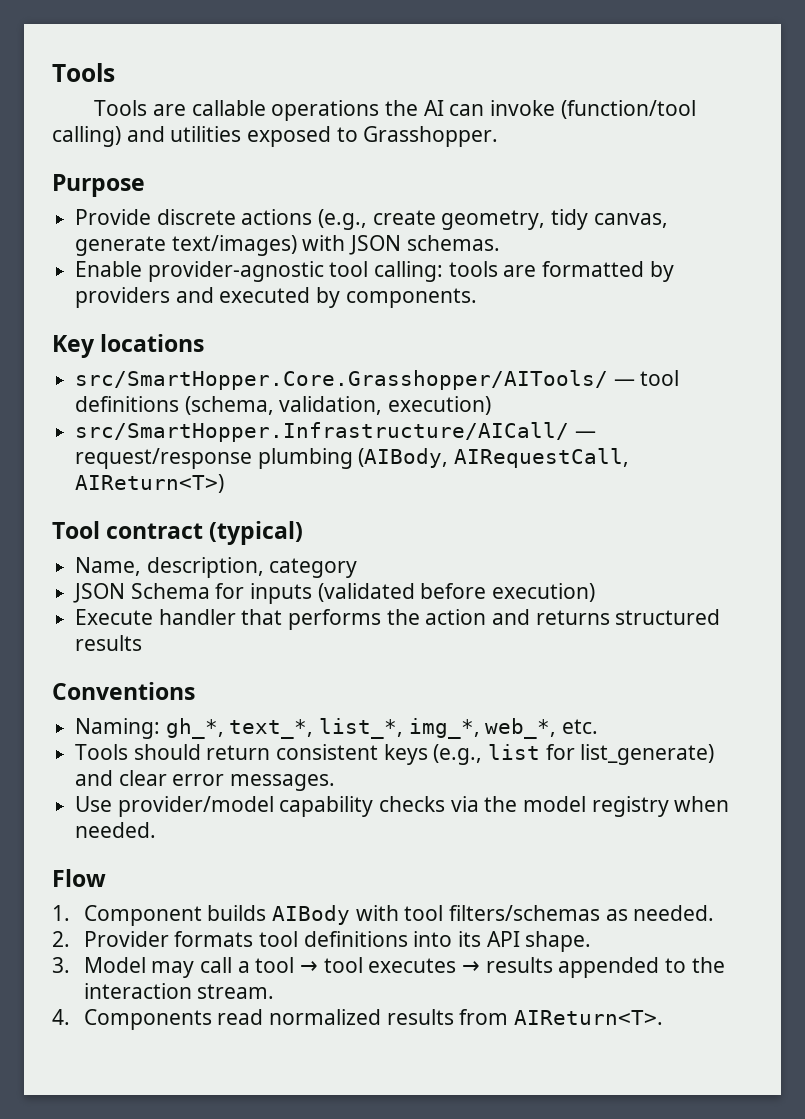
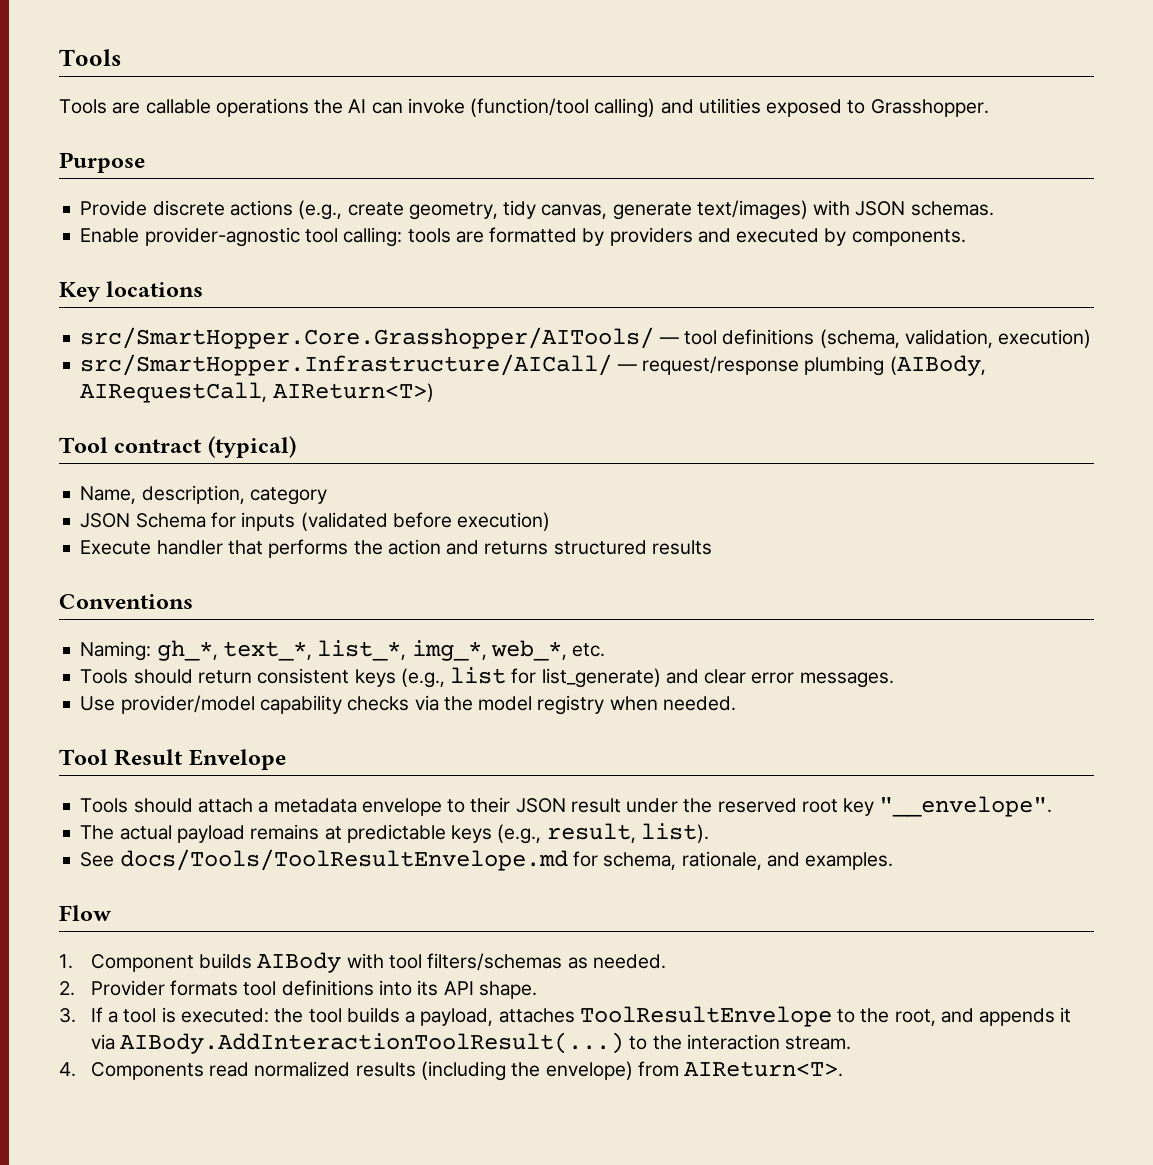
+ Tool Result Envelope
+ Tools should attach a metadata envelope to their JSON result under the reserved root key "__envelope".
+ The actual payload remains at predictable keys (e.g., result, list).
+ See docs/Tools/ToolResultEnvelope.md for schema, rationale, and examples.
- 3. Model may call a tool → tool executes → results appended to the interaction stream.
+ 3. If a tool is executed: the tool builds a payload, attaches ToolResultEnvelope to the root, and appends it via AIBody.AddInteractionToolResult(...) to the interaction stream.
- 4. Components read normalized results from AIReturn<T>.
+ 4. Components read normalized results (including the envelope) from AIReturn<T>.

